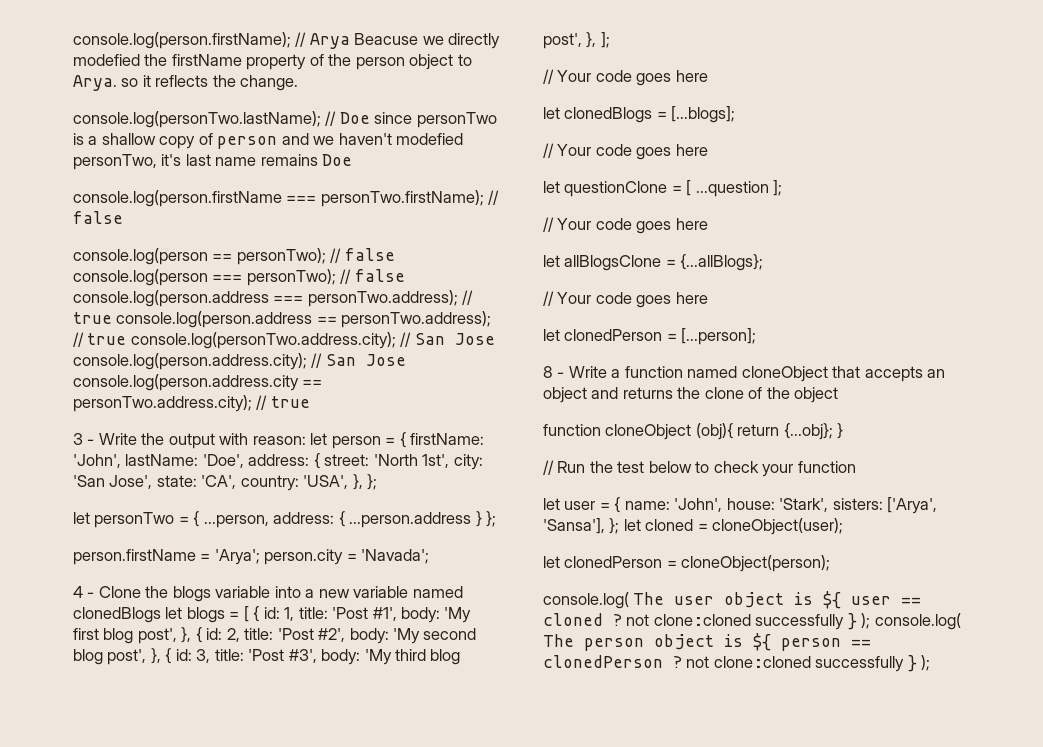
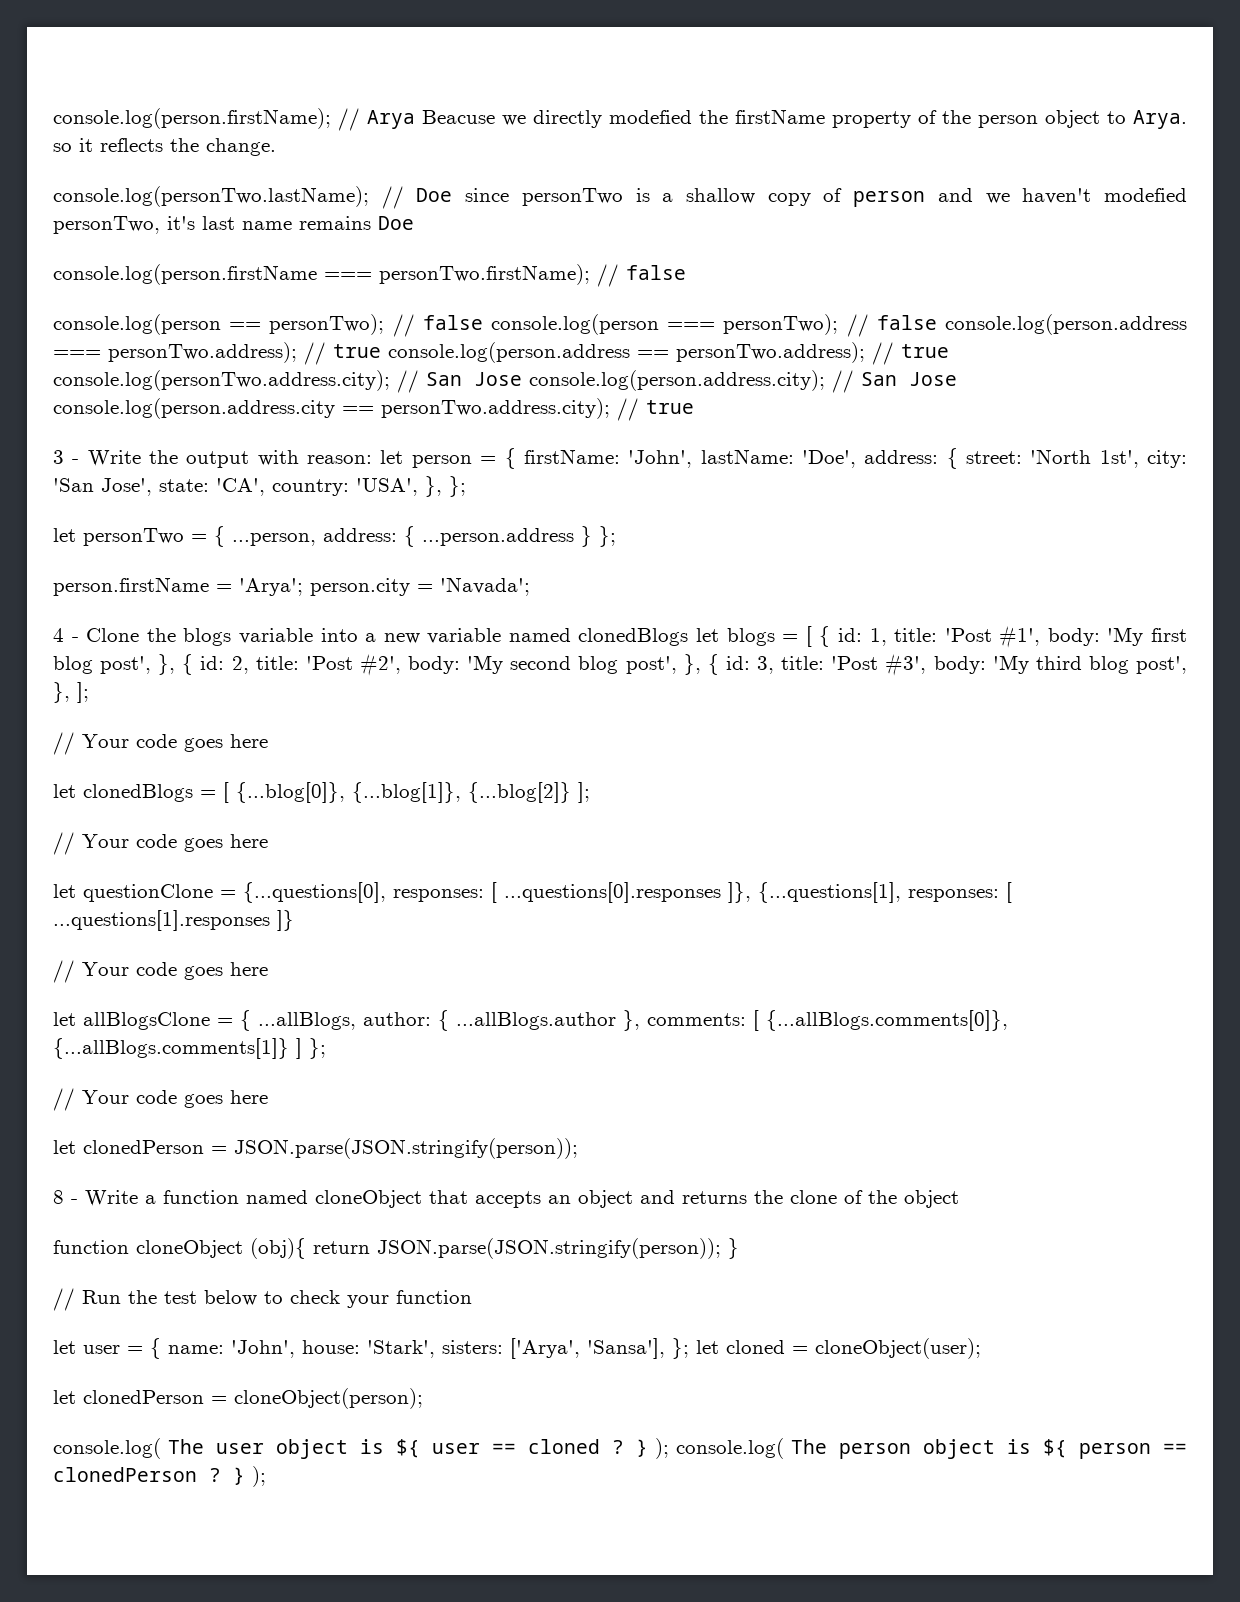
- let clonedBlogs = [...blogs];
+ let clonedBlogs = [ {...blog[0]}, {...blog[1]}, {...blog[2]} ];
- let questionClone = [ ...question ];
+ let questionClone = {...questions[0], responses: [ ...questions[0].responses ]}, {...questions[1], responses: [ ...questions[1].responses ]}
- let allBlogsClone = {...allBlogs};
+ let allBlogsClone = { ...allBlogs, author: { ...allBlogs.author }, comments: [ {...allBlogs.comments[0]}, {...allBlogs.comments[1]} ] };
- let clonedPerson = [...person];
+ let clonedPerson = JSON.parse(JSON.stringify(person));
- function cloneObject (obj){ return {...obj}; }
+ function cloneObject (obj){ return JSON.parse(JSON.stringify(person)); }
- console.log( The user object is ${ user == cloned ? not clone:cloned successfully } ); console.log( The person object is ${ person == clonedPerson ? not clone:cloned successfully } );
+ console.log( The user object is ${ user == cloned ? } ); console.log( The person object is ${ person == clonedPerson ? } );

